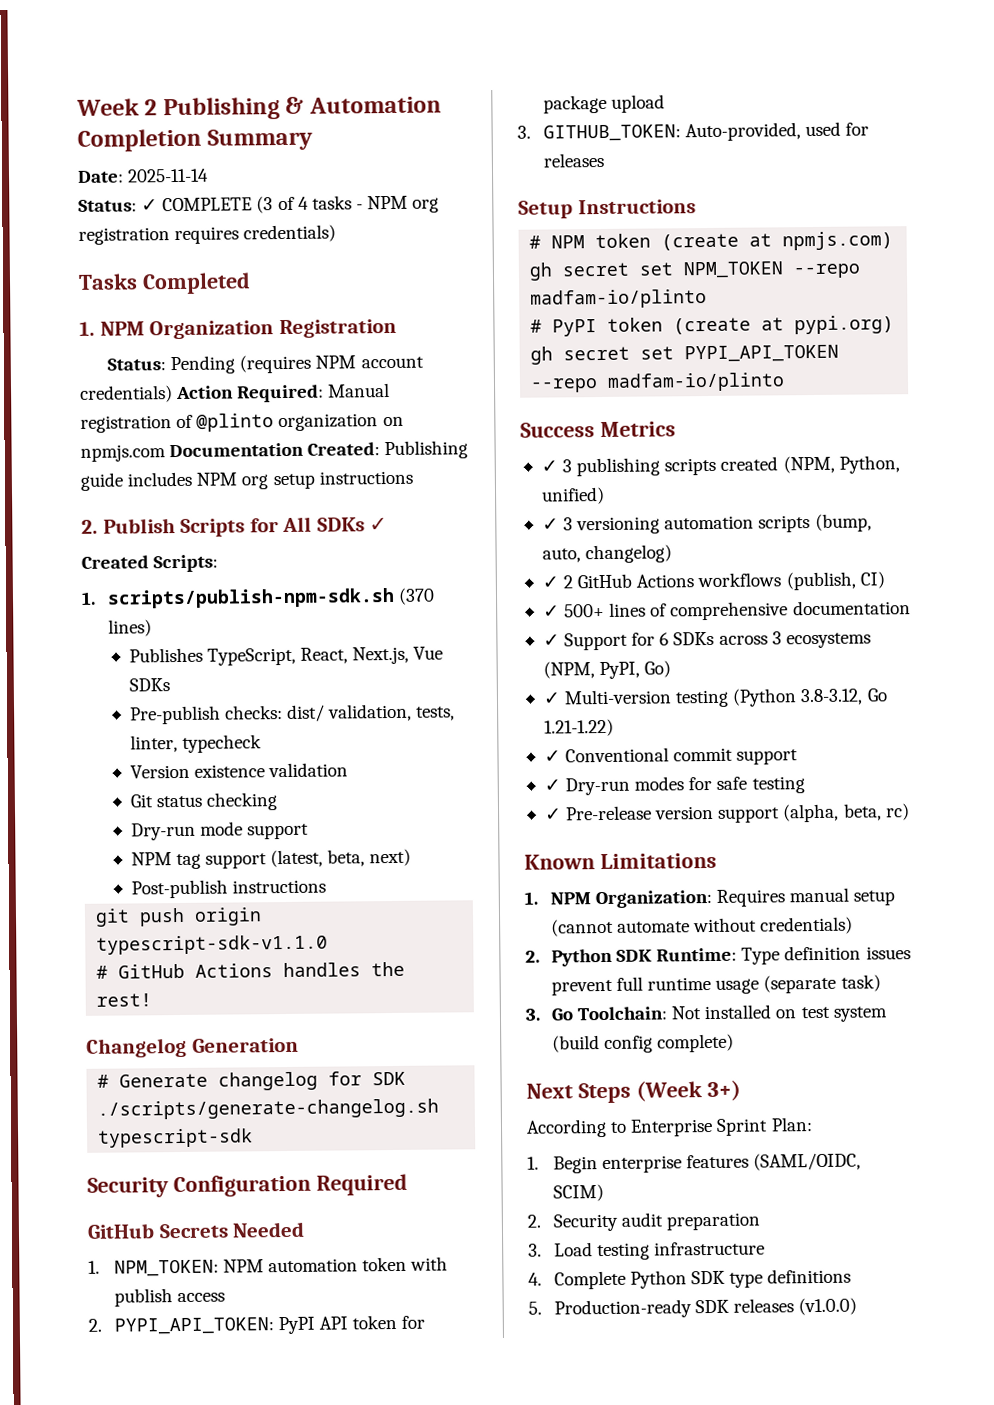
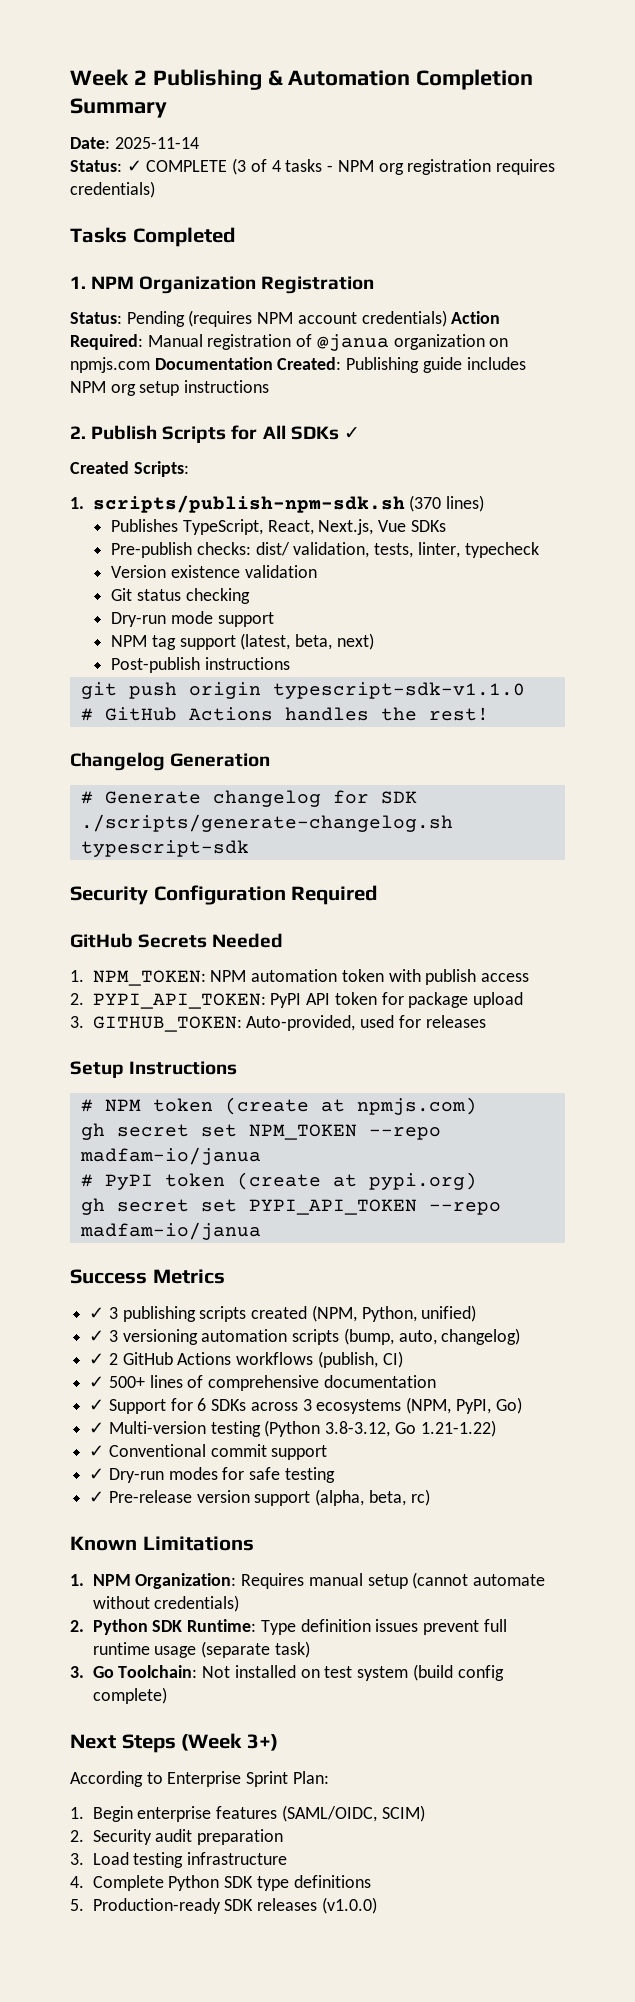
- Status: Pending (requires NPM account credentials) Action Required: Manual registration of @plinto organization on npmjs.com Documentation Created: Publishing guide includes NPM org setup instructions
+ Status: Pending (requires NPM account credentials) Action Required: Manual registration of @janua organization on npmjs.com Documentation Created: Publishing guide includes NPM org setup instructions
- gh secret set NPM_TOKEN --repo madfam-io/plinto
+ gh secret set NPM_TOKEN --repo madfam-io/janua
- gh secret set PYPI_API_TOKEN --repo madfam-io/plinto
+ gh secret set PYPI_API_TOKEN --repo madfam-io/janua

